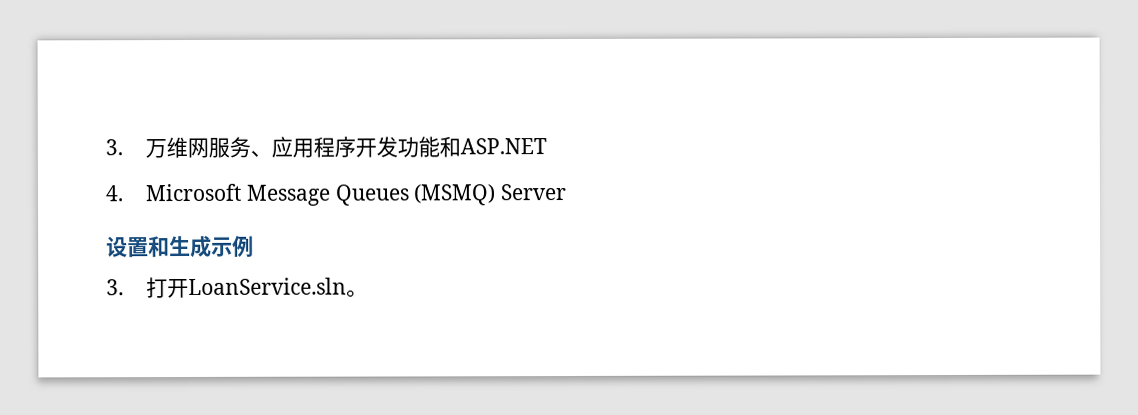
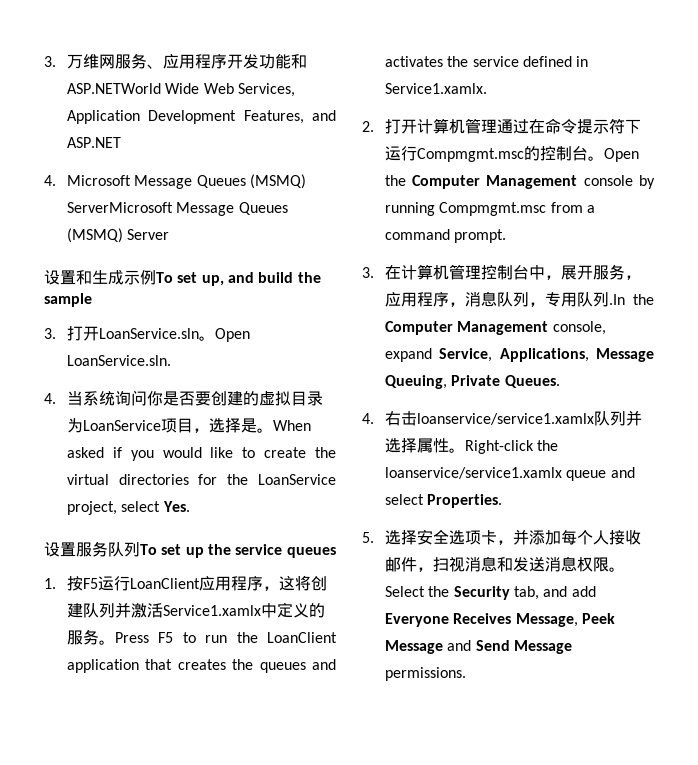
- 3.万维网服务、应用程序开发功能和ASP.NET
+ 3.万维网服务、应用程序开发功能和ASP.NETWorld Wide Web Services, Application Development Features, and ASP.NET
- 4. Microsoft Message Queues (MSMQ) Server
+ 4. Microsoft Message Queues (MSMQ) ServerMicrosoft Message Queues (MSMQ) Server
- 设置和生成示例
- 3.打开LoanService.sln。
+ 设置和生成示例To set up, and build the sample
+ 3.打开LoanService.sln。Open LoanService.sln.
+ 4.当系统询问你是否要创建的虚拟目录为LoanService项目，选择是。When asked if you would like to create the virtual directories for the LoanService project, select Yes.
+ 设置服务队列To set up the service queues
+ 1.按F5运行LoanClient应用程序，这将创建队列并激活Service1.xamlx中定义的服务。Press F5 to run the LoanClient application that creates the queues and activates the service defined in Service1.xamlx.
+ 2.打开计算机管理通过在命令提示符下运行Compmgmt.msc的控制台。Open the Computer Management console by running Compmgmt.msc from a command prompt.
+ 3.在计算机管理控制台中，展开服务，应用程序，消息队列，专用队列.In the Computer Management console, expand Service, Applications, Message Queuing, Private Queues.
+ 4.右击loanservice/service1.xamlx队列并选择属性。Right-click the loanservice/service1.xamlx queue and select Properties.
+ 5.选择安全选项卡，并添加每个人接收邮件，扫视消息和发送消息权限。Select the Security tab, and add Everyone Receives Message, Peek Message and Send Message permissions.

